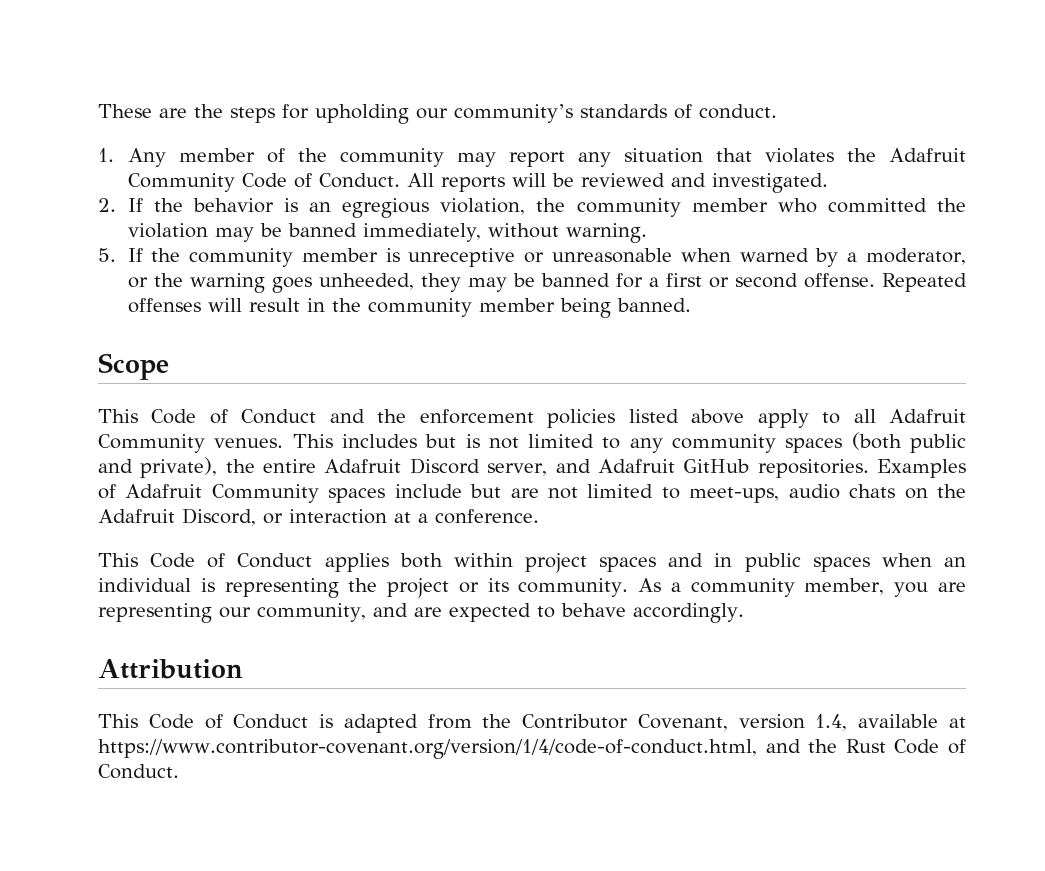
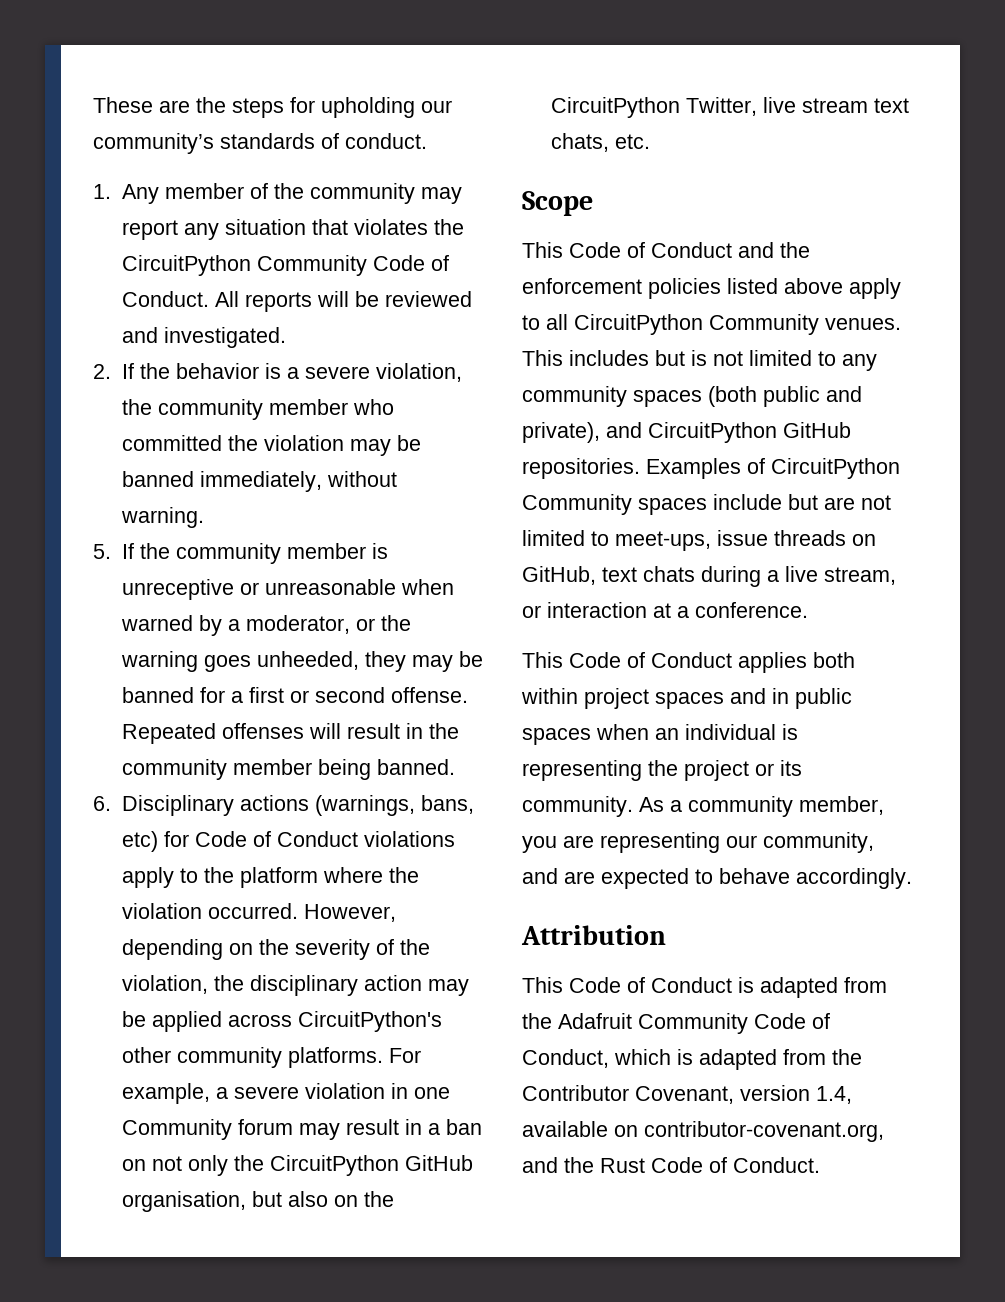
- 1. Any member of the community may report any situation that violates the Adafruit Community Code of Conduct.
+ 1. Any member of the community may report any situation that violates the CircuitPython Community Code of Conduct.
- 2. If the behavior is an egregious violation, the community member who committed the violation may be banned immediately, without warning.
+ 2. If the behavior is a severe violation, the community member who committed the violation may be banned immediately, without warning.
+ 6. Disciplinary actions (warnings, bans, etc) for Code of Conduct violations apply to the platform where the violation occurred. However, depending on the severity of the violation, the disciplinary action may be applied across CircuitPython's other community platforms. For example, a severe violation in one Community forum may result in a ban on not only the CircuitPython GitHub organisation, but also on the CircuitPython Twitter, live stream text chats, etc.
- This Code of Conduct and the enforcement policies listed above apply to all Adafruit Community venues.
+ This Code of Conduct and the enforcement policies listed above apply to all CircuitPython Community venues.
- This includes but is not limited to any community spaces (both public and private), the entire Adafruit Discord server, and Adafruit GitHub repositories.
+ This includes but is not limited to any community spaces (both public and private), and CircuitPython GitHub repositories.
- Examples of Adafruit Community spaces include but are not limited to meet-ups, audio chats on the Adafruit Discord, or interaction at a conference.
+ Examples of CircuitPython Community spaces include but are not limited to meet-ups, issue threads on GitHub, text chats during a live stream, or interaction at a conference.
- This Code of Conduct is adapted from the Contributor Covenant, version 1.4, available at https://www.contributor-covenant.org/version/1/4/code-of-conduct.html, and the Rust Code of Conduct.
+ This Code of Conduct is adapted from the Adafruit Community Code of Conduct, which is adapted from the Contributor Covenant, version 1.4, available on contributor-covenant.org, and the Rust Code of Conduct.

